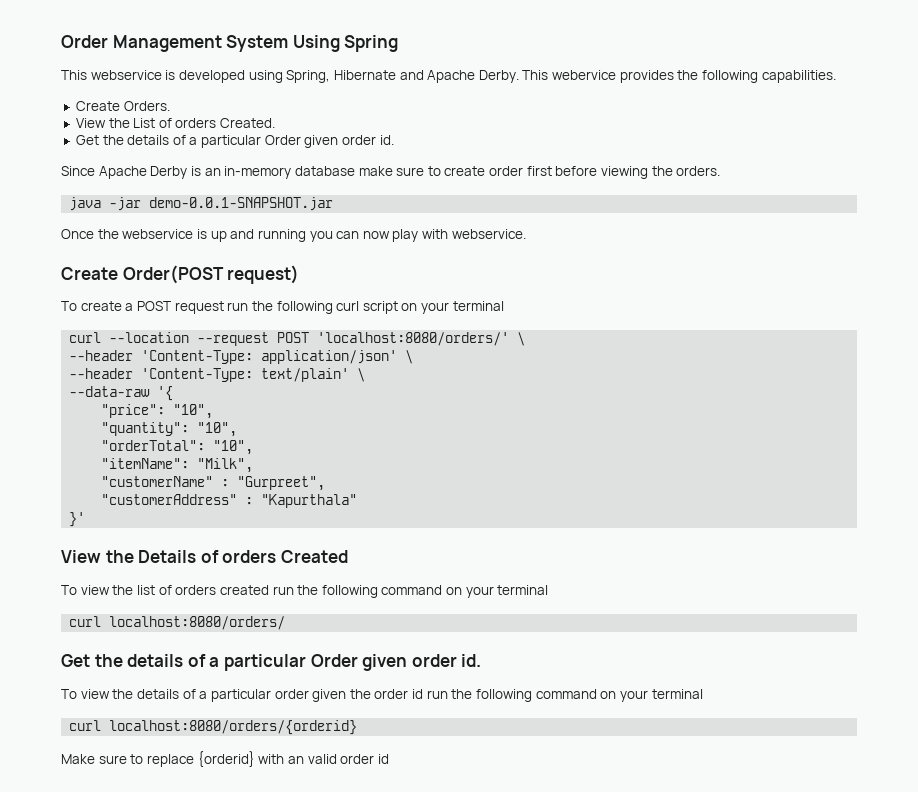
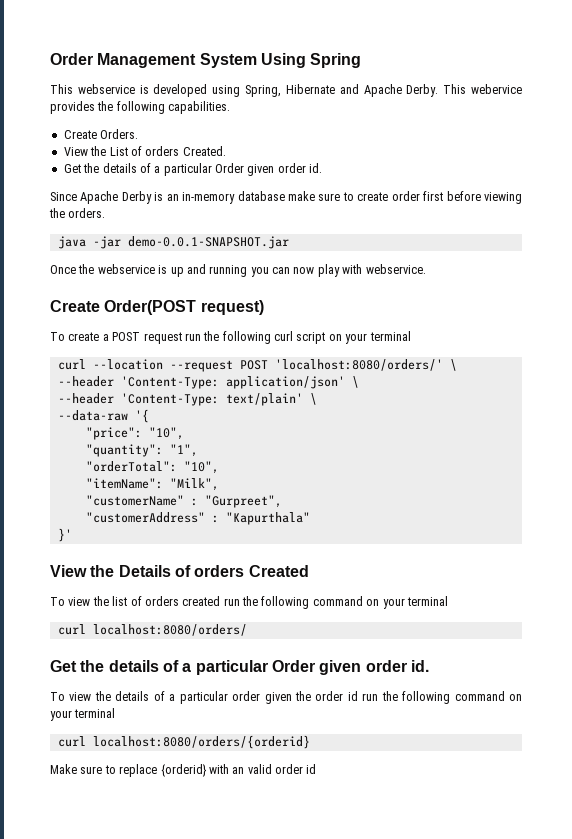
- "quantity": "10",
+ "quantity": "1",

